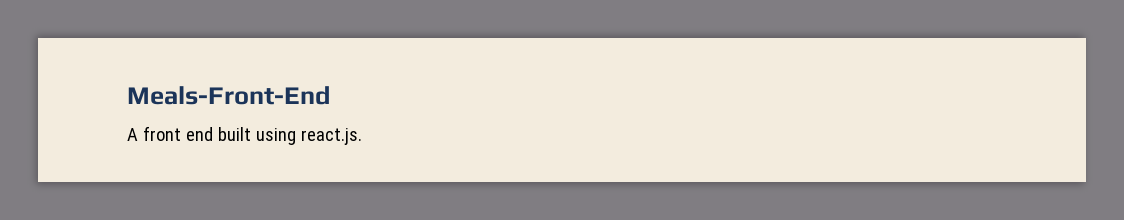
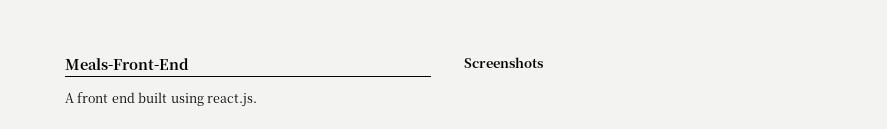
+ Screenshots

